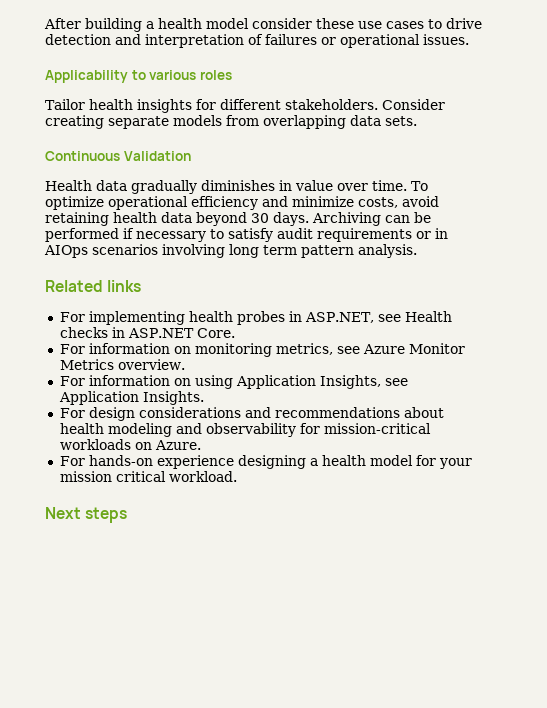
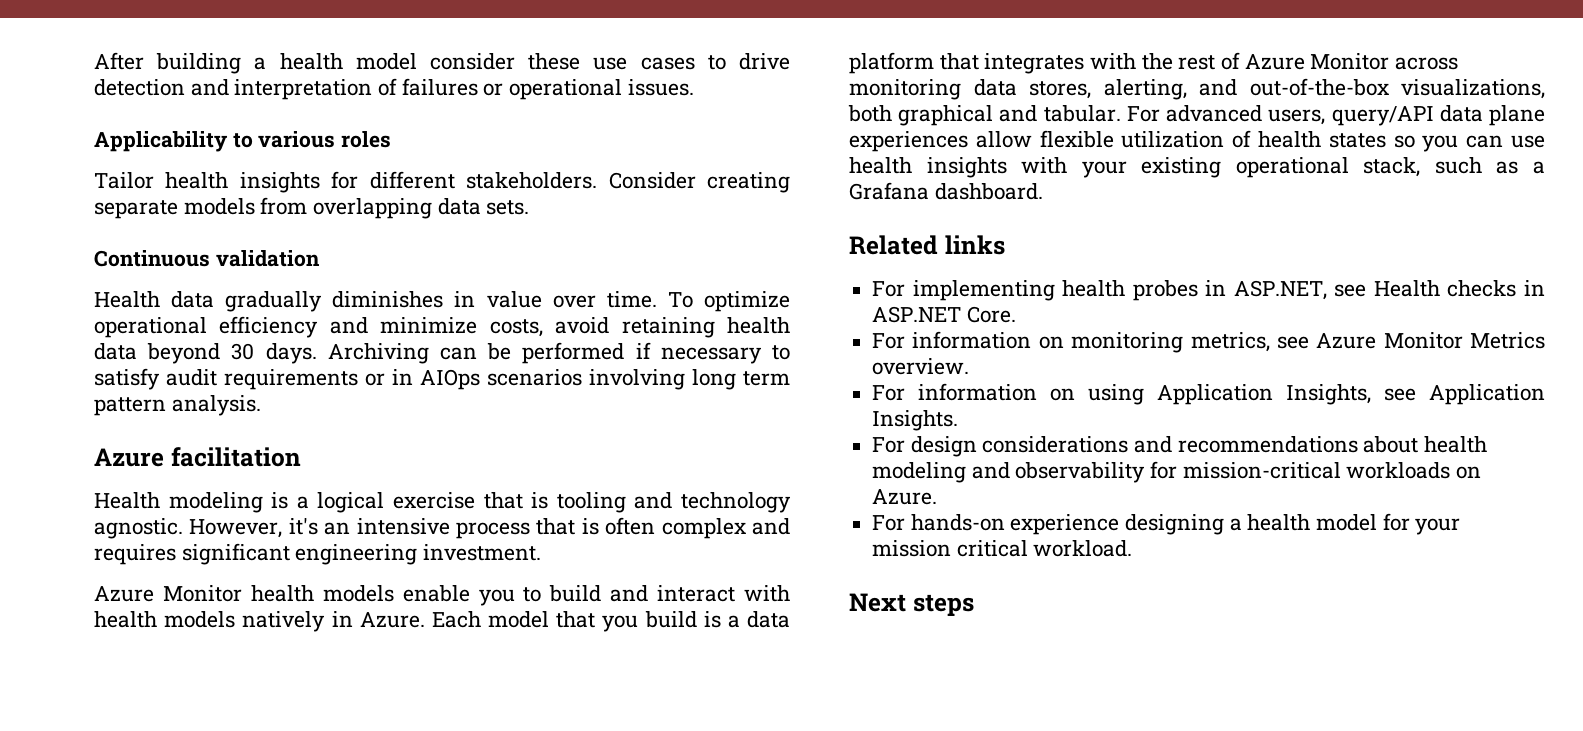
- Continuous Validation
+ Continuous validation
+ Azure facilitation
+ Health modeling is a logical exercise that is tooling and technology agnostic. However, it's an intensive process that is often complex and requires significant engineering investment.
+ Azure Monitor health models enable you to build and interact with health models natively in Azure. Each model that you build is a data platform that integrates with the rest of Azure Monitor across monitoring data stores, alerting, and out-of-the-box visualizations, both graphical and tabular. For advanced users, query/API data plane experiences allow flexible utilization of health states so you can use health insights with your existing operational stack, such as a Grafana dashboard.

